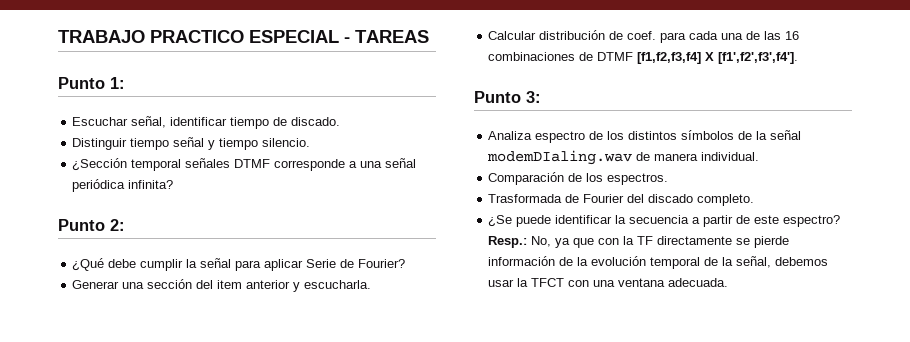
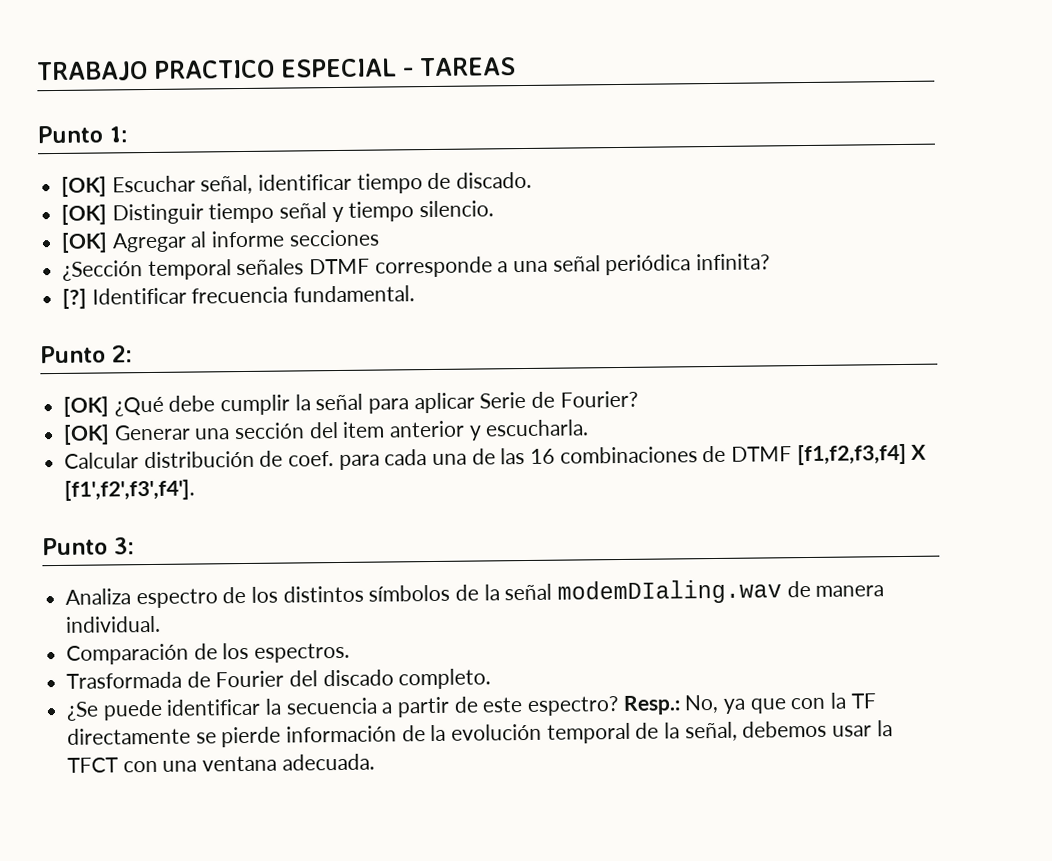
- Escuchar señal, identificar tiempo de discado.
+ [OK] Escuchar señal, identificar tiempo de discado.
- Distinguir tiempo señal y tiempo silencio.
+ [OK] Distinguir tiempo señal y tiempo silencio.
+ [OK] Agregar al informe secciones
+ [?] Identificar frecuencia fundamental.
- ¿Qué debe cumplir la señal para aplicar Serie de Fourier?
+ [OK] ¿Qué debe cumplir la señal para aplicar Serie de Fourier?
- Generar una sección del item anterior y escucharla.
+ [OK] Generar una sección del item anterior y escucharla.

